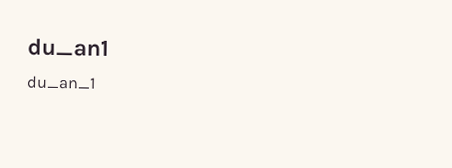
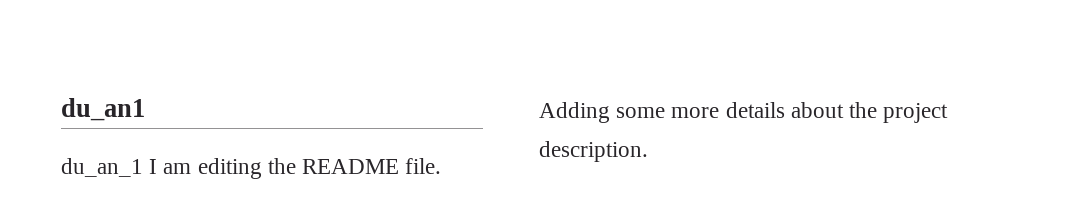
- du_an_1
+ du_an_1 I am editing the README file. Adding some more details about the project description.

